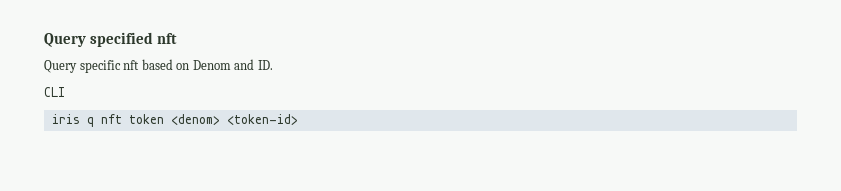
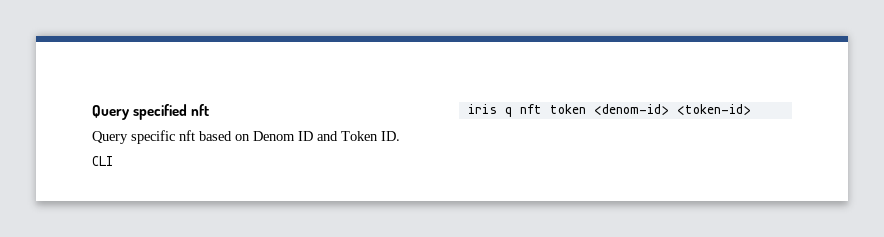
- Query specific nft based on Denom and ID.
+ Query specific nft based on Denom ID and Token ID.
- iris q nft token <denom> <token-id>
+ iris q nft token <denom-id> <token-id>

